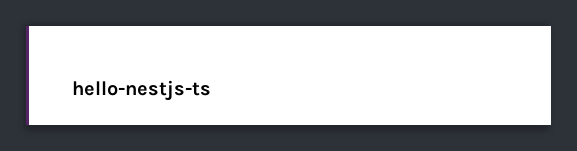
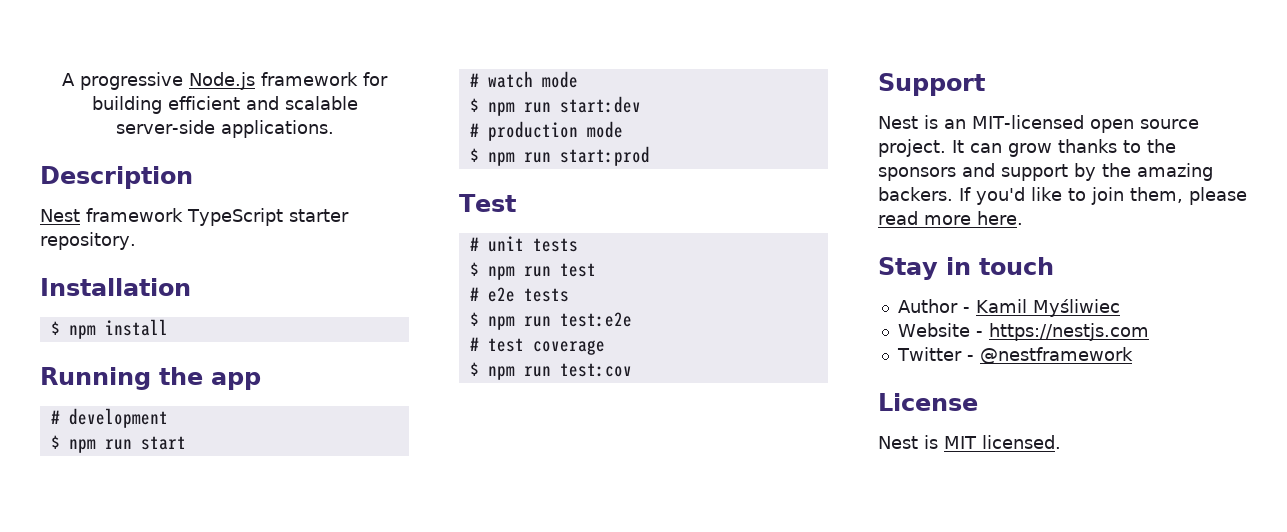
- hello-nestjs-ts
+ A progressive Node.js framework for building efficient and scalable server-side applications.
+ Description
+ Nest framework TypeScript starter repository.
+ Installation
+ $ npm install
+ Running the app
+ # development
+ $ npm run start
+ # watch mode
+ $ npm run start:dev
+ # production mode
+ $ npm run start:prod
+ Test
+ # unit tests
+ $ npm run test
+ # e2e tests
+ $ npm run test:e2e
+ # test coverage
+ $ npm run test:cov
+ Support
+ Nest is an MIT-licensed open source project. It can grow thanks to the sponsors and support by the amazing backers. If you'd like to join them, please read more here.
+ Stay in touch
+ Author - Kamil Myśliwiec
+ Website - https://nestjs.com
+ Twitter - @nestframework
+ License
+ Nest is MIT licensed.

